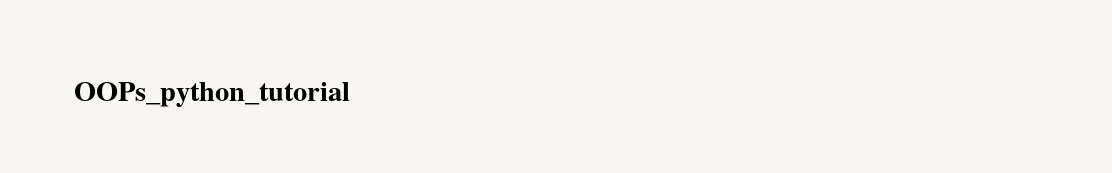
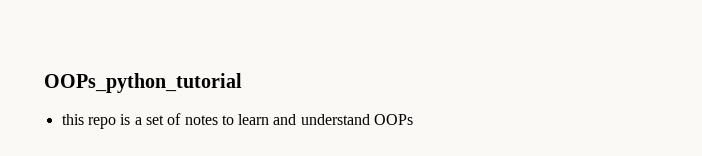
+ this repo is a set of notes to learn and understand OOPs

